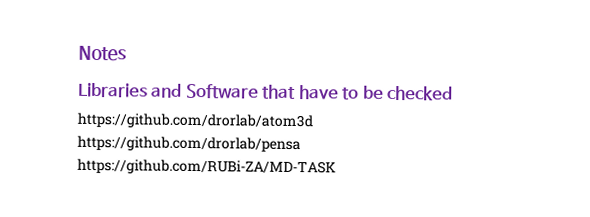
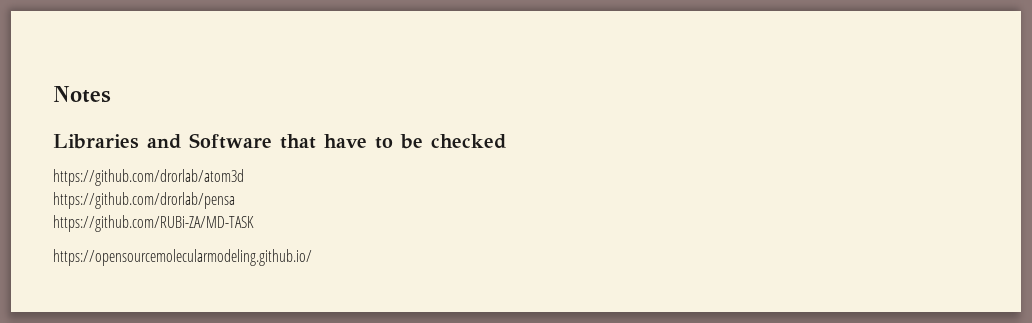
+ https://opensourcemolecularmodeling.github.io/

